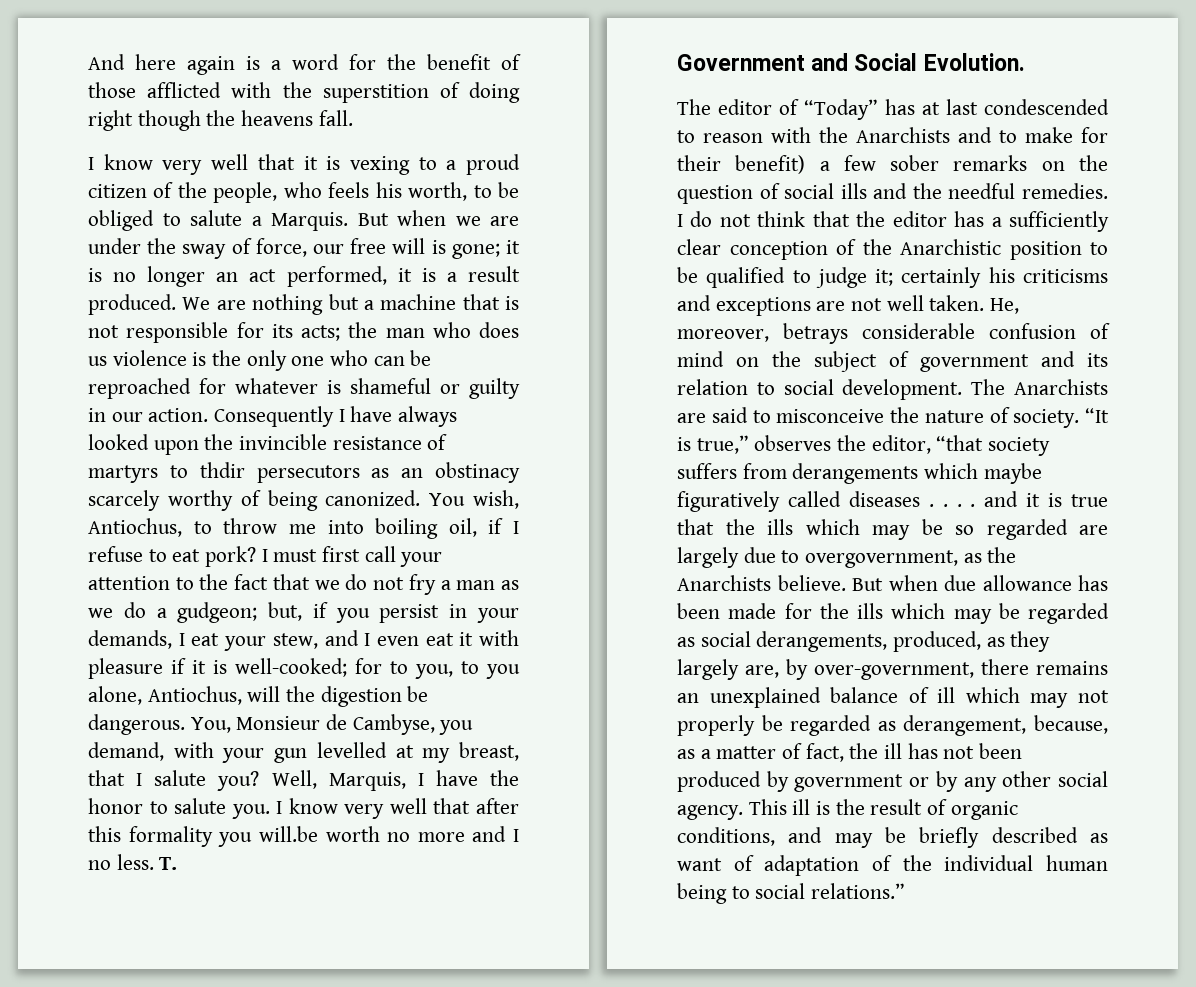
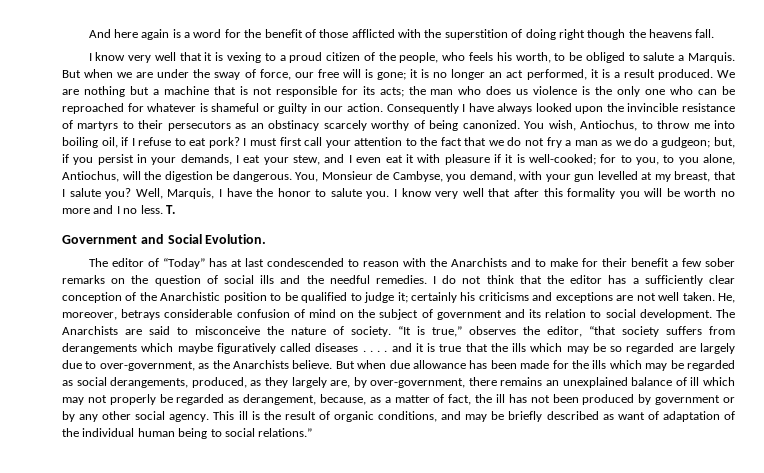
- Consequently I have always looked upon the invincible resistance of martyrs to thdir persecutors as an obstinacy scarcely worthy of being canonized.
+ Consequently I have always looked upon the invincible resistance of martyrs to their persecutors as an obstinacy scarcely worthy of being canonized.
- I know very well that after this formality you will.be worth no more and I no less.
+ I know very well that after this formality you will be worth no more and I no less.
- The editor of “Today” has at last condescended to reason with the Anarchists and to make for their benefit) a few sober remarks on the question of social ills and the needful remedies.
+ The editor of “Today” has at last condescended to reason with the Anarchists and to make for their benefit a few sober remarks on the question of social ills and the needful remedies.
- “It is true,” observes the editor, “that society suffers from derangements which maybe figuratively called diseases . . . . and it is true that the ills which may be so regarded are largely due to overgovernment, as the Anarchists believe.
+ “It is true,” observes the editor, “that society suffers from derangements which maybe figuratively called diseases . . . . and it is true that the ills which may be so regarded are largely due to over-government, as the Anarchists believe.

